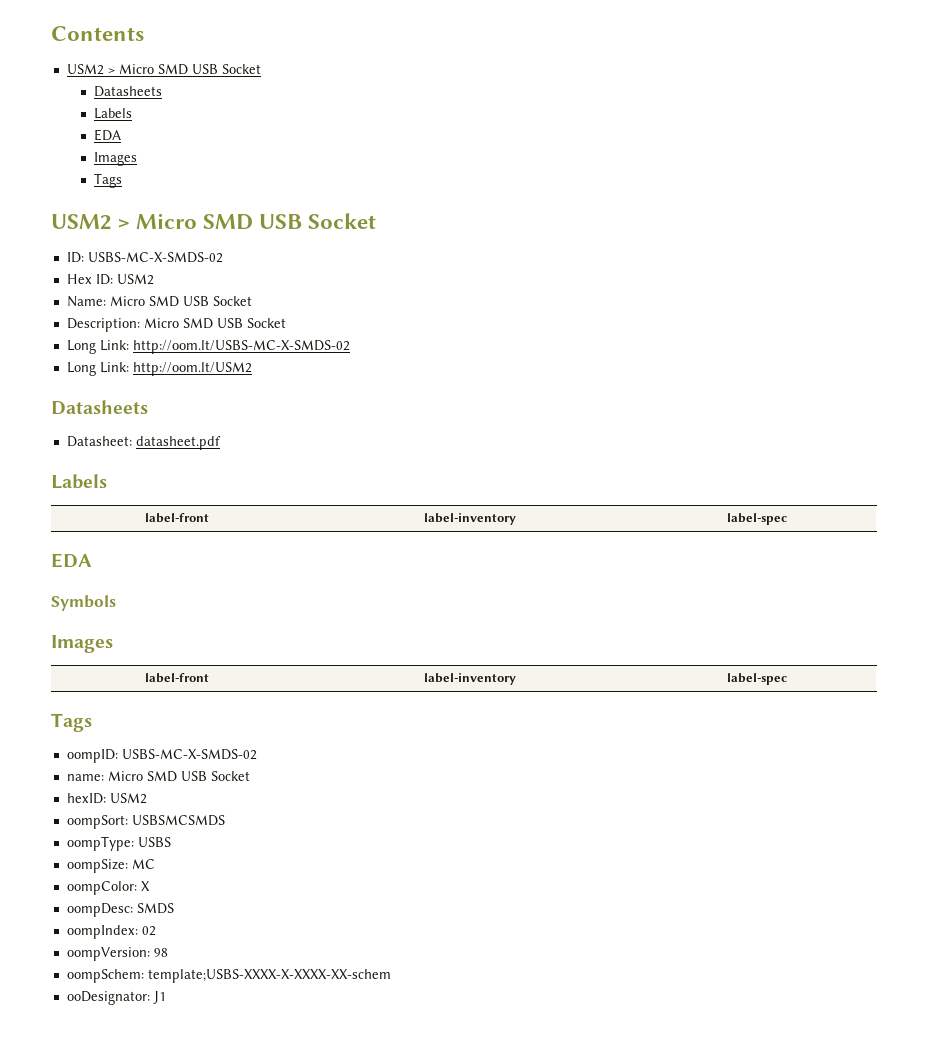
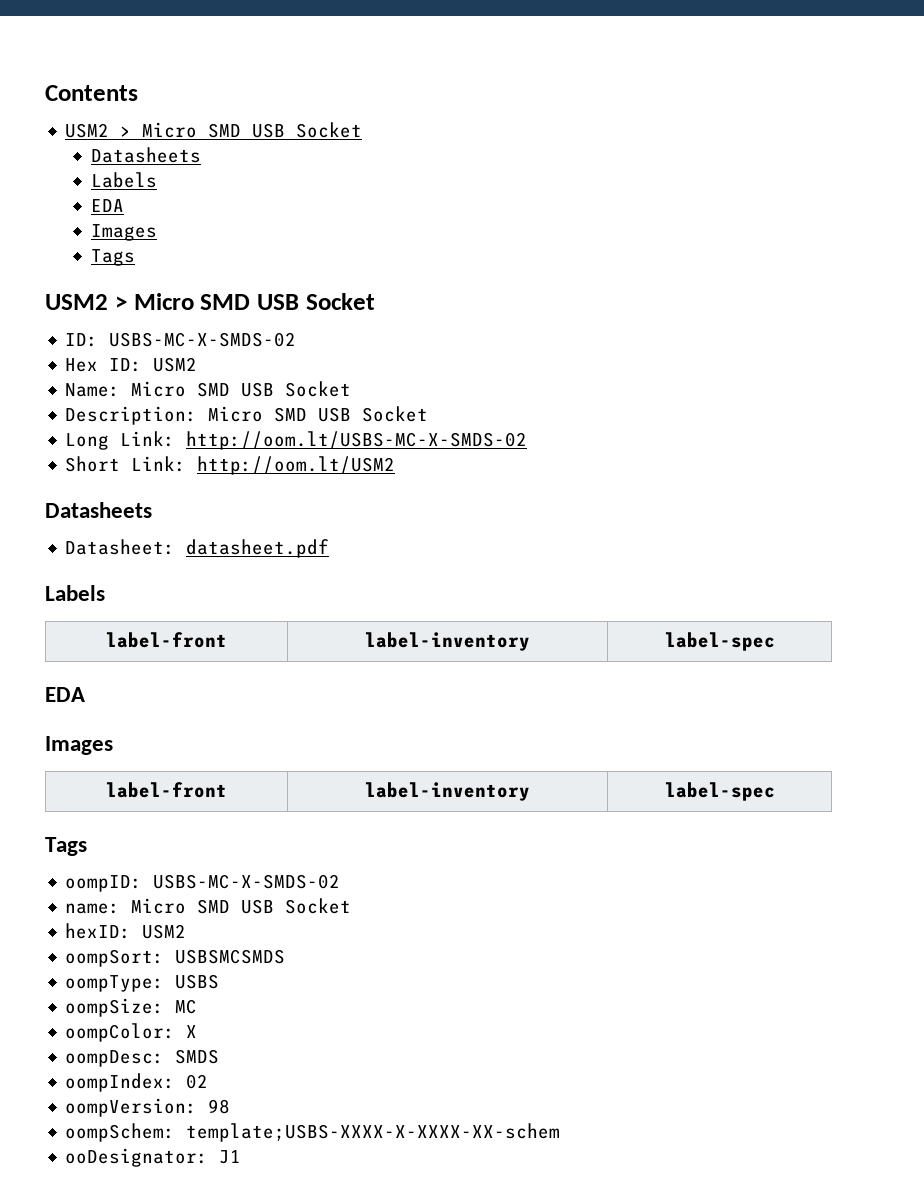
- Long Link: http://oom.lt/USM2
+ Short Link: http://oom.lt/USM2
- Symbols

